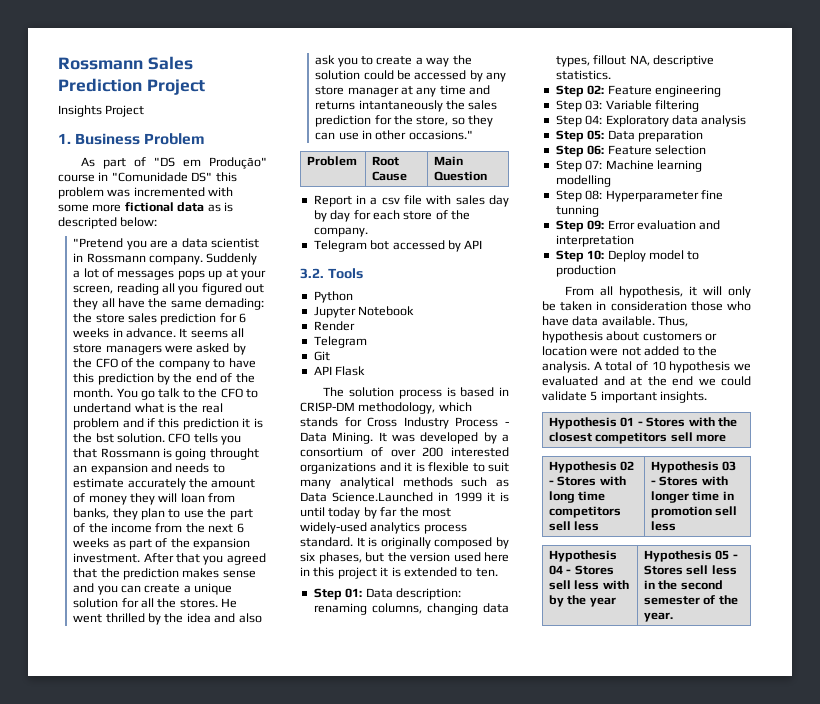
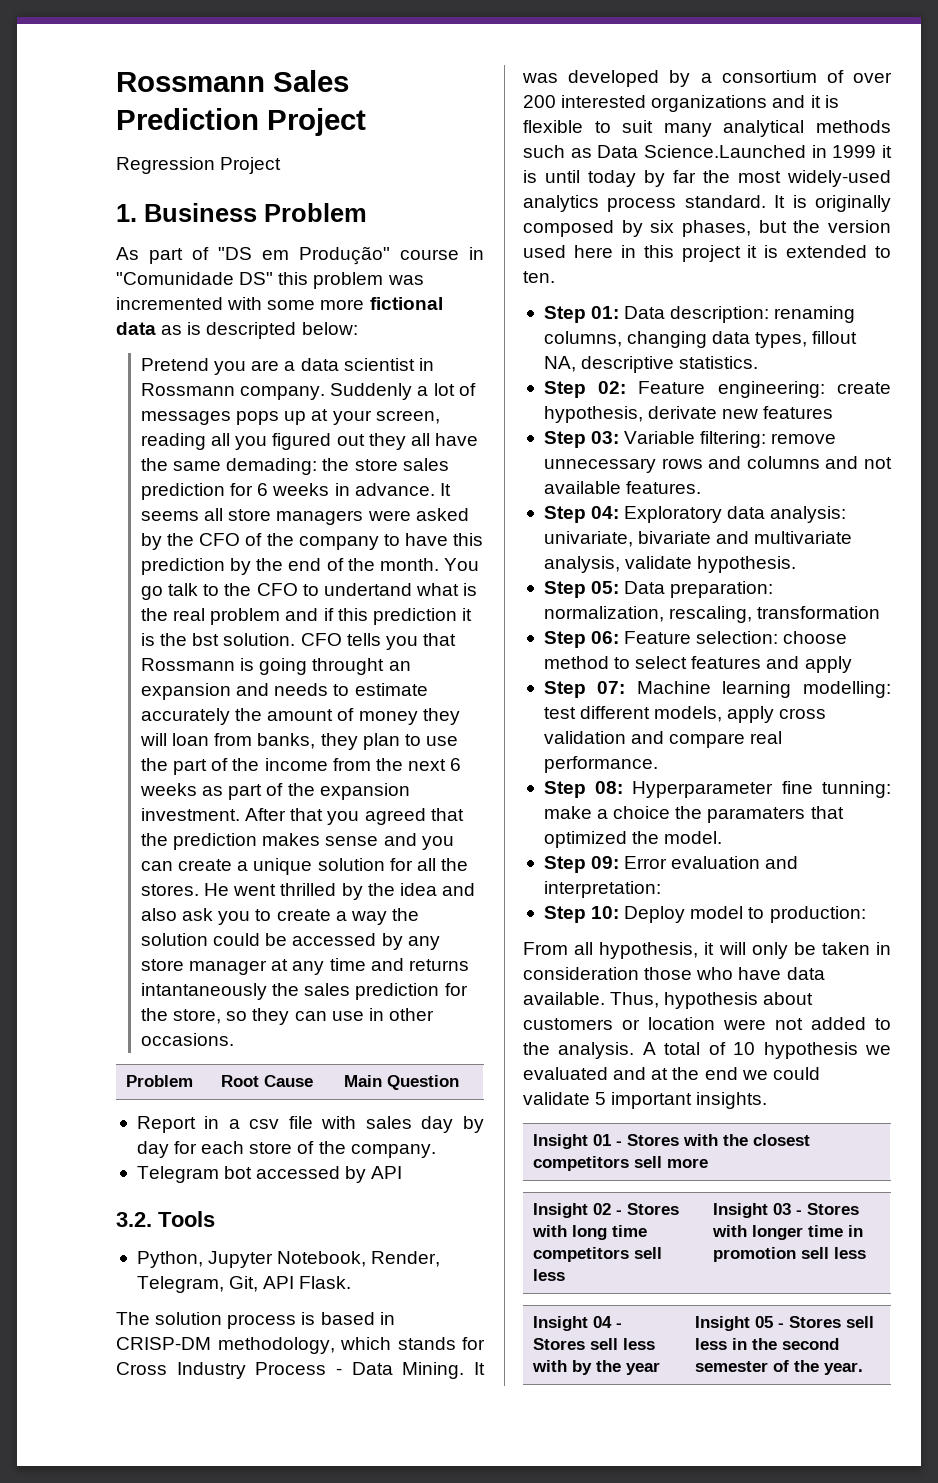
- Insights Project
+ Regression Project
- "Pretend you are a data scientist in Rossmann company.
+ Pretend you are a data scientist in Rossmann company.
- He went thrilled by the idea and also ask you to create a way the solution could be accessed by any store manager at any time and returns intantaneously the sales prediction for the store, so they can use in other occasions."
+ He went thrilled by the idea and also ask you to create a way the solution could be accessed by any store manager at any time and returns intantaneously the sales prediction for the store, so they can use in other occasions.
- Python
- Jupyter Notebook
- Render
- Telegram
- Git
- API Flask
+ Python, Jupyter Notebook, Render, Telegram, Git, API Flask.
- Step 02: Feature engineering
- Step 03: Variable filtering
- Step 04: Exploratory data analysis
+ Step 02: Feature engineering: create hypothesis, derivate new features
+ Step 03: Variable filtering: remove unnecessary rows and columns and not available features.
+ Step 04: Exploratory data analysis: univariate, bivariate and multivariate analysis, validate hypothesis.
- Step 05: Data preparation
+ Step 05: Data preparation: normalization, rescaling, transformation
- Step 06: Feature selection
- Step 07: Machine learning modelling
- Step 08: Hyperparameter fine tunning
+ Step 06: Feature selection: choose method to select features and apply
+ Step 07: Machine learning modelling: test different models, apply cross validation and compare real performance.
+ Step 08: Hyperparameter fine tunning: make a choice the paramaters that optimized the model.
- Step 09: Error evaluation and interpretation
+ Step 09: Error evaluation and interpretation:
- Step 10: Deploy model to production
+ Step 10: Deploy model to production:
- Hypothesis 01 - Stores with the closest competitors sell more
+ Insight 01 - Stores with the closest competitors sell more
- Hypothesis 02 - Stores with long time competitors sell less | Hypothesis 03 - Stores with longer time in promotion sell less
+ Insight 02 - Stores with long time competitors sell less | Insight 03 - Stores with longer time in promotion sell less
- Hypothesis 04 - Stores sell less with by the year | Hypothesis 05 - Stores sell less in the second semester of the year.
+ Insight 04 - Stores sell less with by the year | Insight 05 - Stores sell less in the second semester of the year.

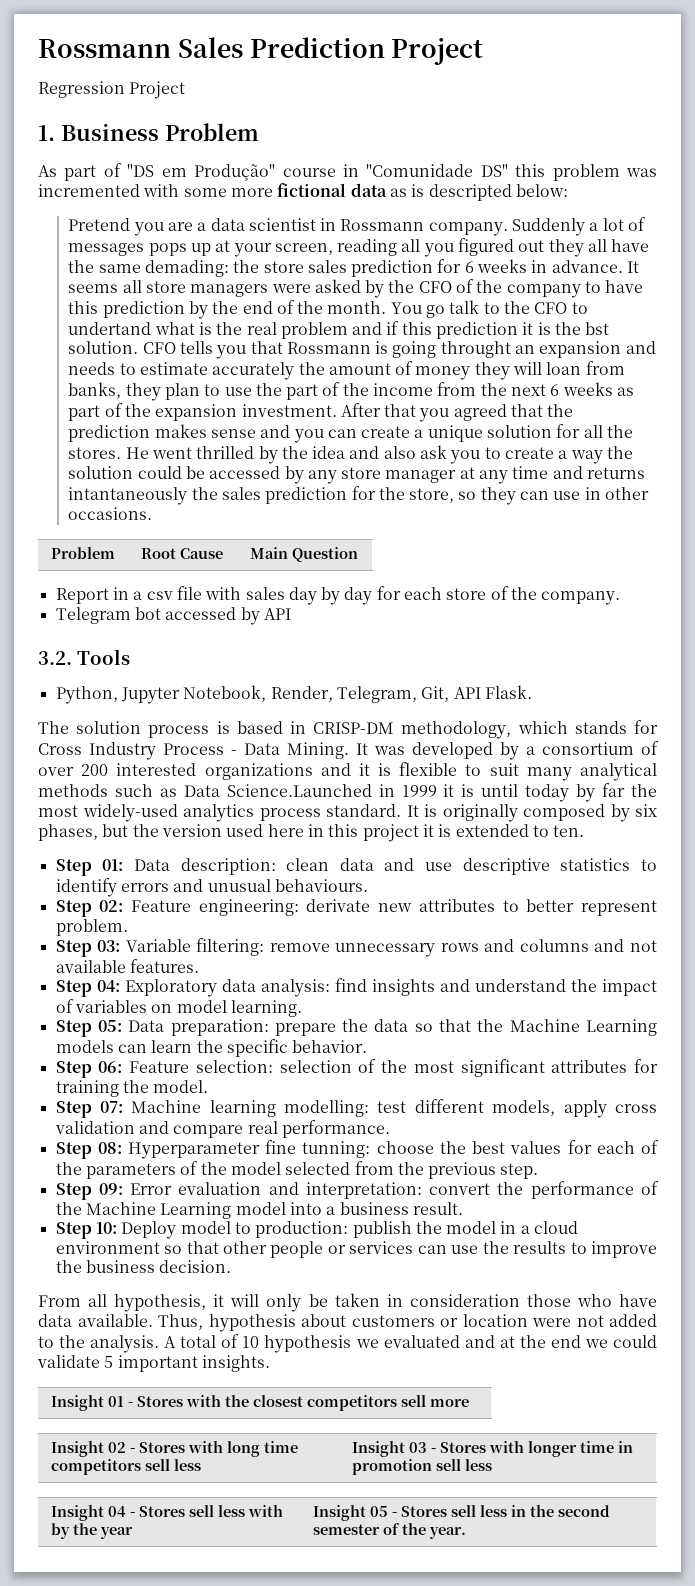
- Step 01: Data description: renaming columns, changing data types, fillout NA, descriptive statistics.
- Step 02: Feature engineering: create hypothesis, derivate new features
+ Step 01: Data description: clean data and use descriptive statistics to identify errors and unusual behaviours.
+ Step 02: Feature engineering: derivate new attributes to better represent problem.
- Step 04: Exploratory data analysis: univariate, bivariate and multivariate analysis, validate hypothesis.
- Step 05: Data preparation: normalization, rescaling, transformation
- Step 06: Feature selection: choose method to select features and apply
+ Step 04: Exploratory data analysis: find insights and understand the impact of variables on model learning.
+ Step 05: Data preparation: prepare the data so that the Machine Learning models can learn the specific behavior.
+ Step 06: Feature selection: selection of the most significant attributes for training the model.
- Step 08: Hyperparameter fine tunning: make a choice the paramaters that optimized the model.
+ Step 08: Hyperparameter fine tunning: choose the best values for each of the parameters of the model selected from the previous step.
- Step 09: Error evaluation and interpretation:
+ Step 09: Error evaluation and interpretation: convert the performance of the Machine Learning model into a business result.
- Step 10: Deploy model to production:
+ Step 10: Deploy model to production: publish the model in a cloud environment so that other people or services can use the results to improve the business decision.

